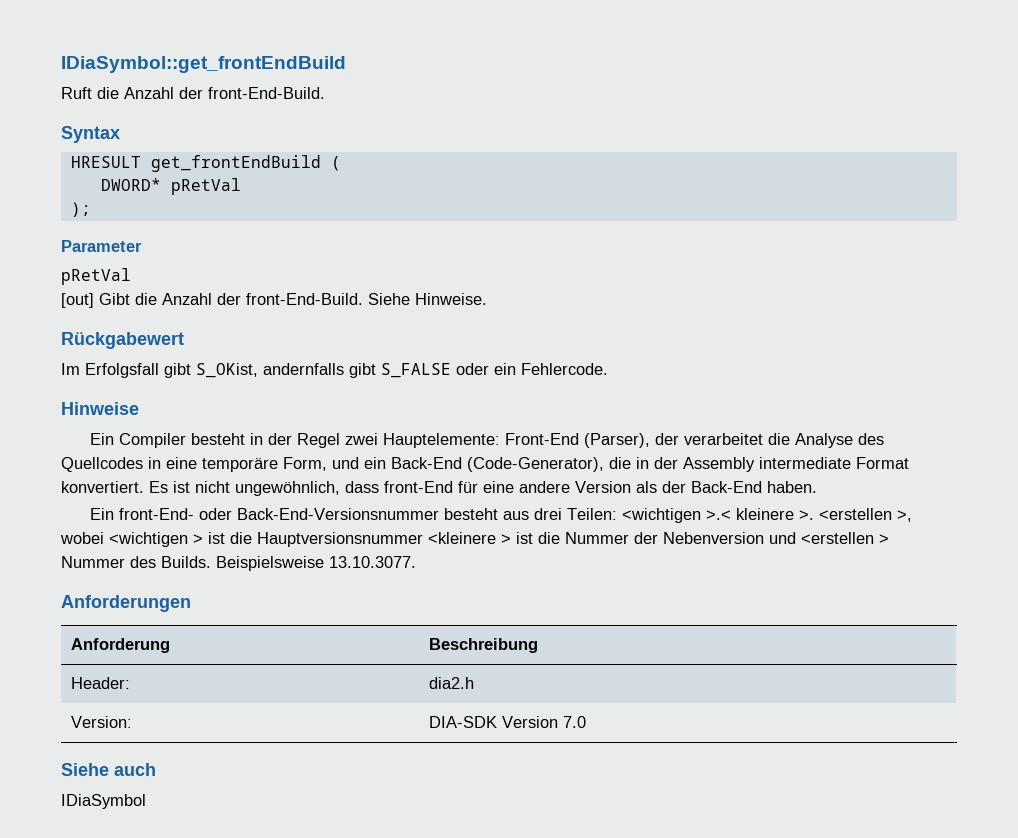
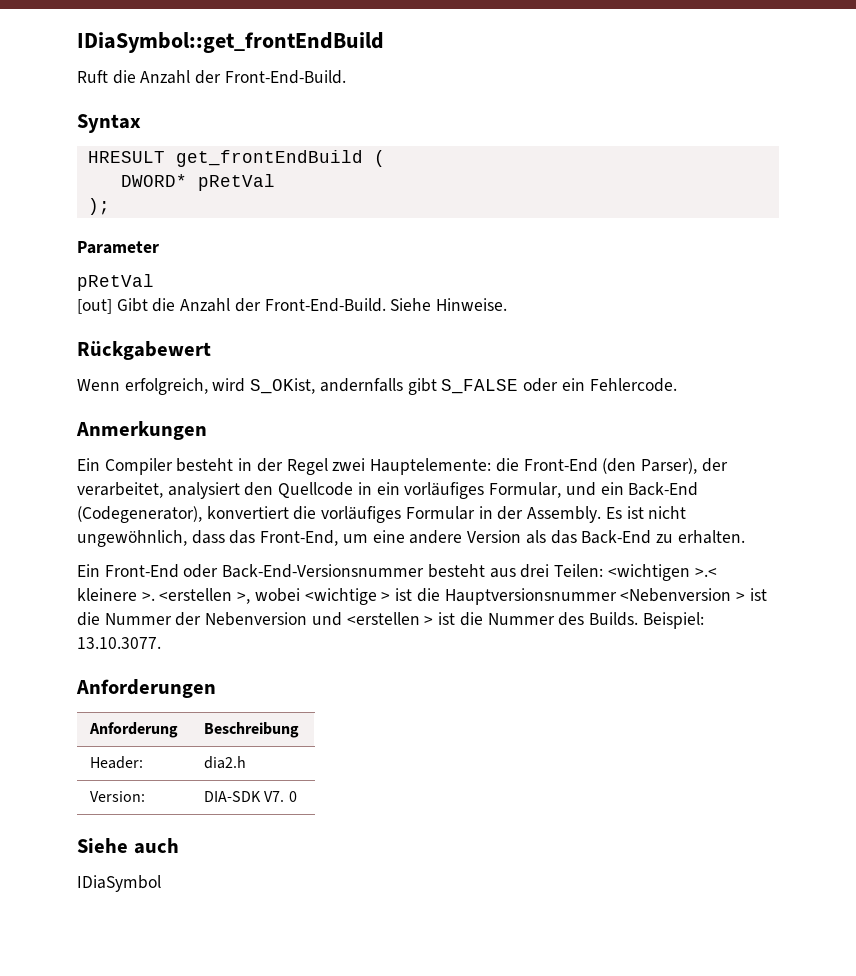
- Ruft die Anzahl der front-End-Build.
+ Ruft die Anzahl der Front-End-Build.
- [out] Gibt die Anzahl der front-End-Build.
+ [out] Gibt die Anzahl der Front-End-Build.
- Im Erfolgsfall gibt S_OKist, andernfalls gibt S_FALSE oder ein Fehlercode.
+ Wenn erfolgreich, wird S_OKist, andernfalls gibt S_FALSE oder ein Fehlercode.
- Hinweise
+ Anmerkungen
- Ein Compiler besteht in der Regel zwei Hauptelemente: Front-End (Parser), der verarbeitet die Analyse des Quellcodes in eine temporäre Form, und ein Back-End (Code-Generator), die in der Assembly intermediate Format konvertiert.
+ Ein Compiler besteht in der Regel zwei Hauptelemente: die Front-End (den Parser), der verarbeitet, analysiert den Quellcode in ein vorläufiges Formular, und ein Back-End (Codegenerator), konvertiert die vorläufiges Formular in der Assembly.
- Es ist nicht ungewöhnlich, dass front-End für eine andere Version als der Back-End haben.
- Ein front-End- oder Back-End-Versionsnummer besteht aus drei Teilen: <wichtigen >.< kleinere >.
+ Es ist nicht ungewöhnlich, dass das Front-End, um eine andere Version als das Back-End zu erhalten.
+ Ein Front-End oder Back-End-Versionsnummer besteht aus drei Teilen: <wichtigen >.< kleinere >.
- <erstellen >, wobei <wichtigen > ist die Hauptversionsnummer <kleinere > ist die Nummer der Nebenversion und <erstellen > Nummer des Builds.
+ <erstellen >, wobei <wichtige > ist die Hauptversionsnummer <Nebenversion > ist die Nummer der Nebenversion und <erstellen > ist die Nummer des Builds.
- Beispielsweise 13.10.3077.
+ Beispiel: 13.10.3077.
- Version: | DIA-SDK Version 7.0
+ Version: | DIA-SDK V7. 0

